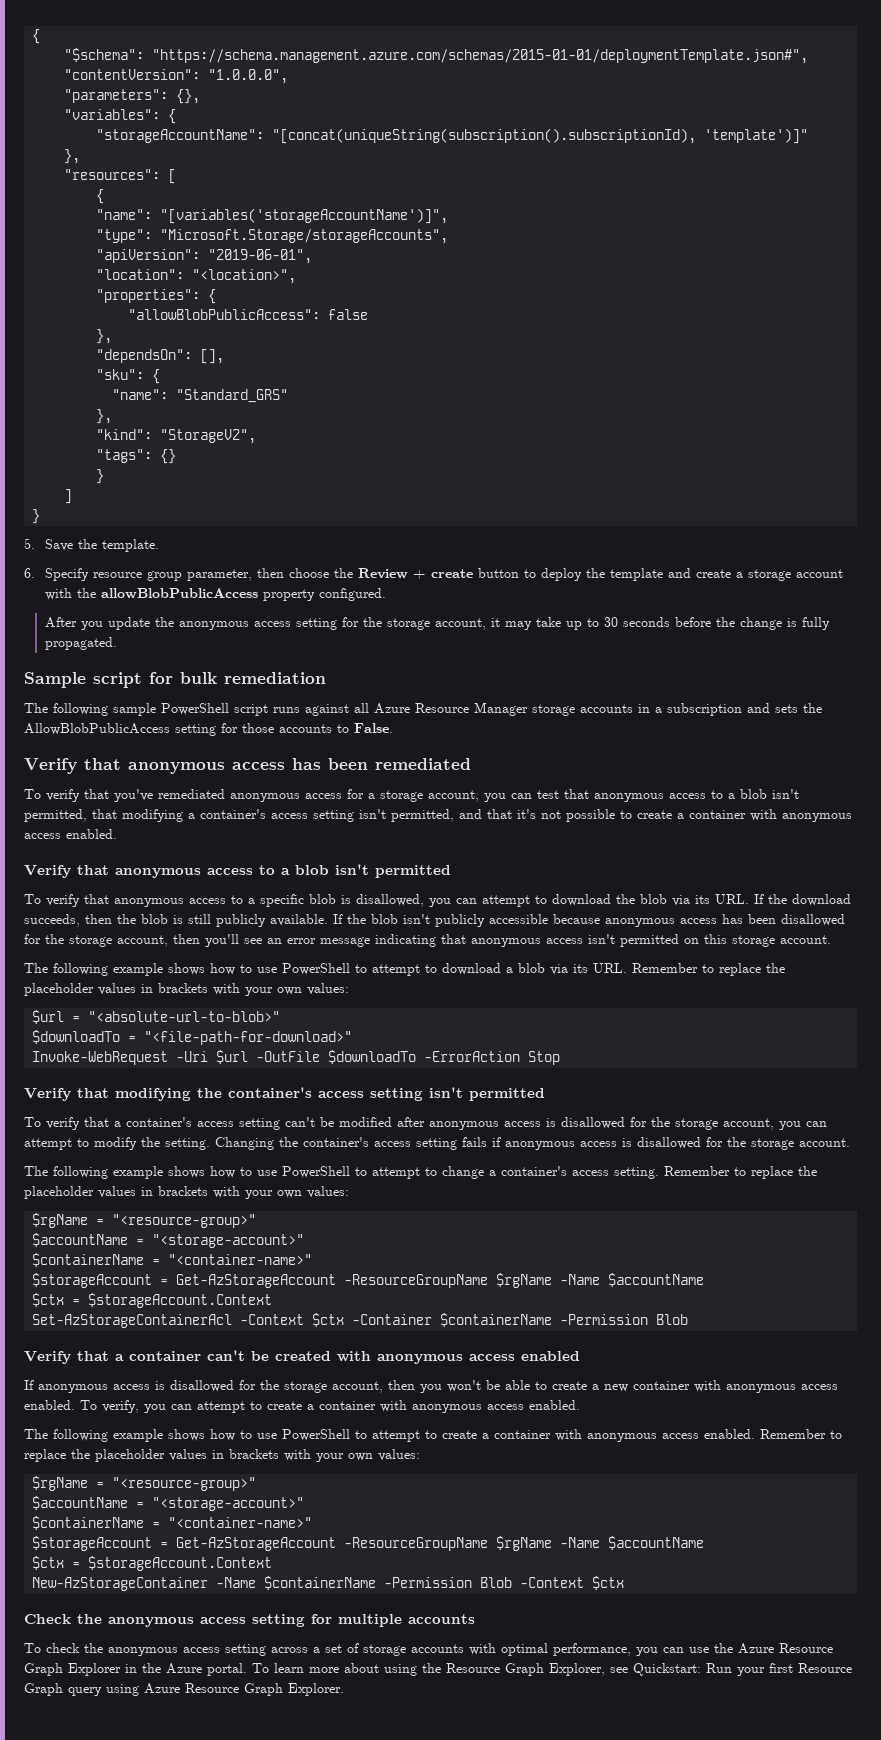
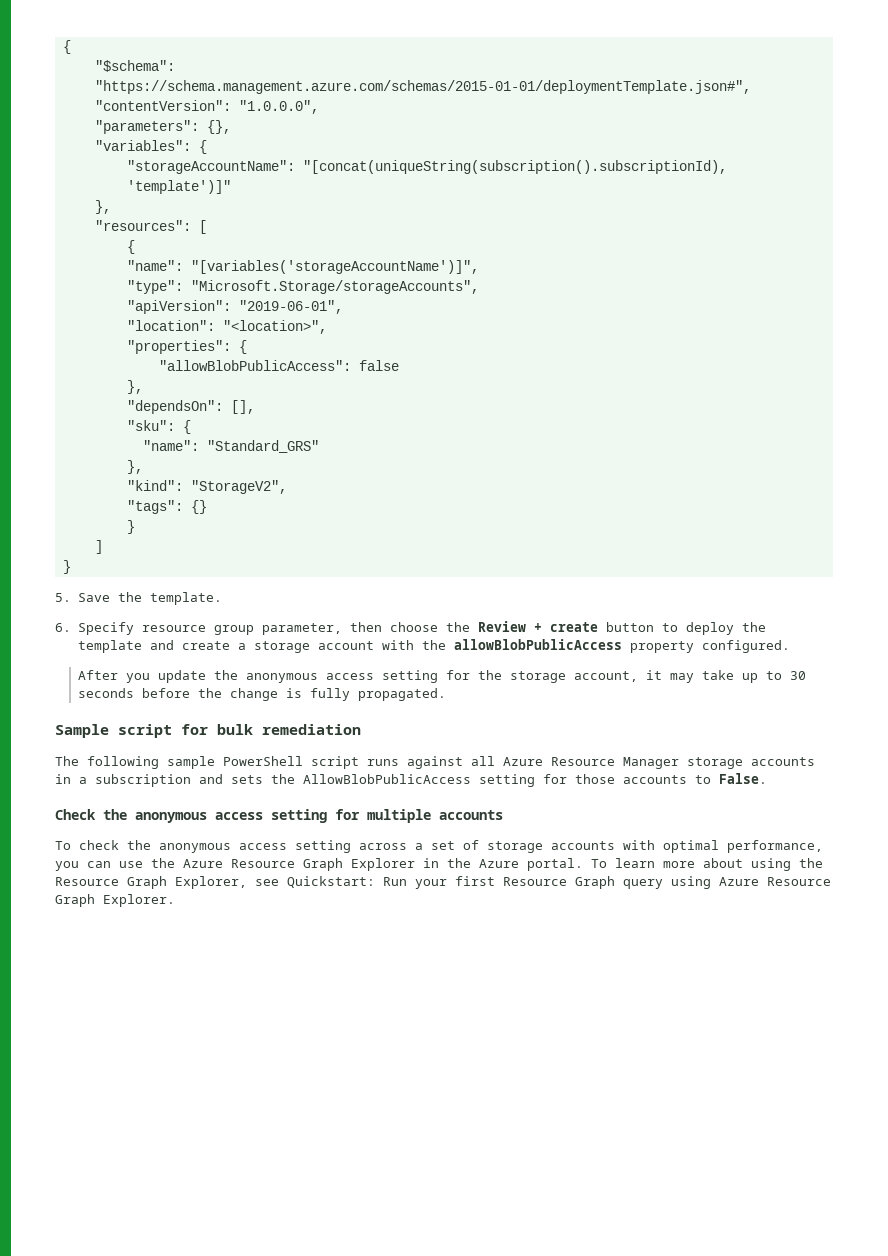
- Verify that anonymous access has been remediated
- To verify that you've remediated anonymous access for a storage account, you can test that anonymous access to a blob isn't permitted, that modifying a container's access setting isn't permitted, and that it's not possible to create a container with anonymous access enabled.
- Verify that anonymous access to a blob isn't permitted
- To verify that anonymous access to a specific blob is disallowed, you can attempt to download the blob via its URL. If the download succeeds, then the blob is still publicly available. If the blob isn't publicly accessible because anonymous access has been disallowed for the storage account, then you'll see an error message indicating that anonymous access isn't permitted on this storage account.
- The following example shows how to use PowerShell to attempt to download a blob via its URL. Remember to replace the placeholder values in brackets with your own values:
- $url = "<absolute-url-to-blob>"
- $downloadTo = "<file-path-for-download>"
- Invoke-WebRequest -Uri $url -OutFile $downloadTo -ErrorAction Stop
- Verify that modifying the container's access setting isn't permitted
- To verify that a container's access setting can't be modified after anonymous access is disallowed for the storage account, you can attempt to modify the setting. Changing the container's access setting fails if anonymous access is disallowed for the storage account.
- The following example shows how to use PowerShell to attempt to change a container's access setting. Remember to replace the placeholder values in brackets with your own values:
- $rgName = "<resource-group>"
- $accountName = "<storage-account>"
- $containerName = "<container-name>"
- $storageAccount = Get-AzStorageAccount -ResourceGroupName $rgName -Name $accountName
- $ctx = $storageAccount.Context
- Set-AzStorageContainerAcl -Context $ctx -Container $containerName -Permission Blob
- Verify that a container can't be created with anonymous access enabled
- If anonymous access is disallowed for the storage account, then you won't be able to create a new container with anonymous access enabled. To verify, you can attempt to create a container with anonymous access enabled.
- The following example shows how to use PowerShell to attempt to create a container with anonymous access enabled. Remember to replace the placeholder values in brackets with your own values:
- $rgName = "<resource-group>"
- $accountName = "<storage-account>"
- $containerName = "<container-name>"
- $storageAccount = Get-AzStorageAccount -ResourceGroupName $rgName -Name $accountName
- $ctx = $storageAccount.Context
- New-AzStorageContainer -Name $containerName -Permission Blob -Context $ctx

